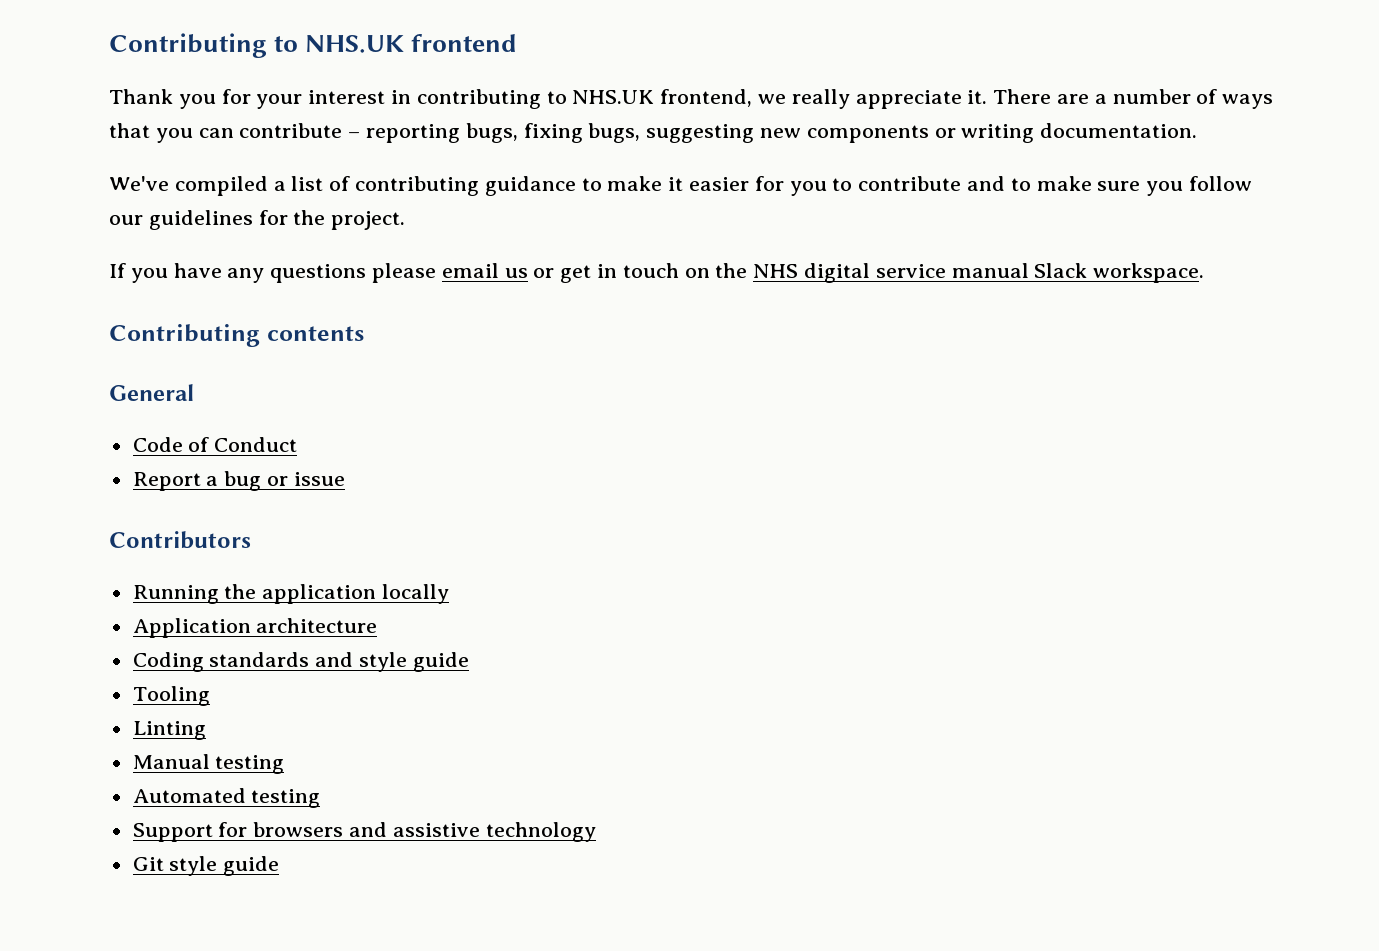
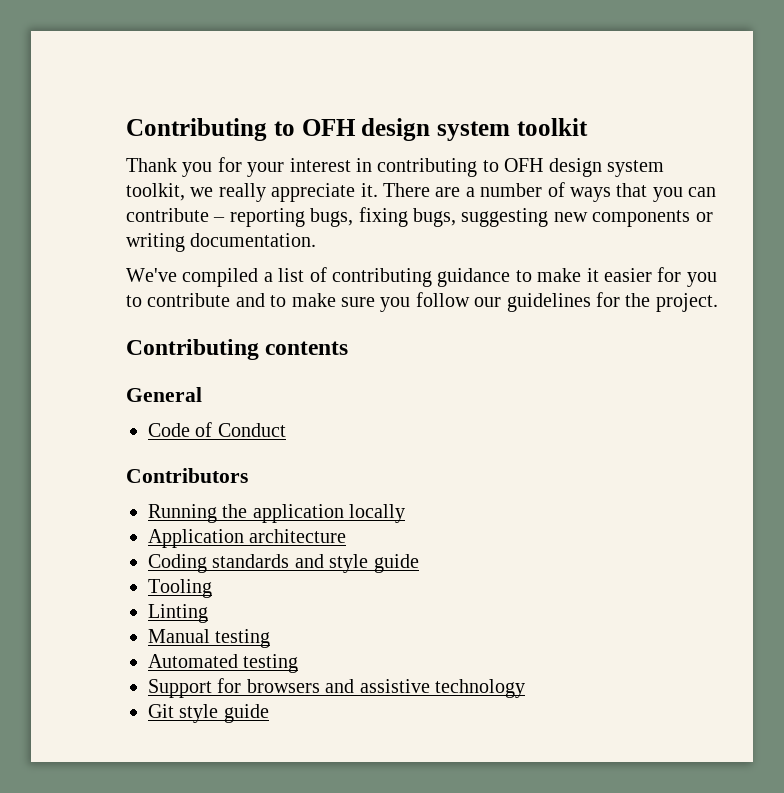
- Contributing to NHS.UK frontend
+ Contributing to OFH design system toolkit
- Thank you for your interest in contributing to NHS.UK frontend, we really appreciate it.
+ Thank you for your interest in contributing to OFH design system toolkit, we really appreciate it.
- If you have any questions please email us or get in touch on the NHS digital service manual Slack workspace.
- Report a bug or issue

